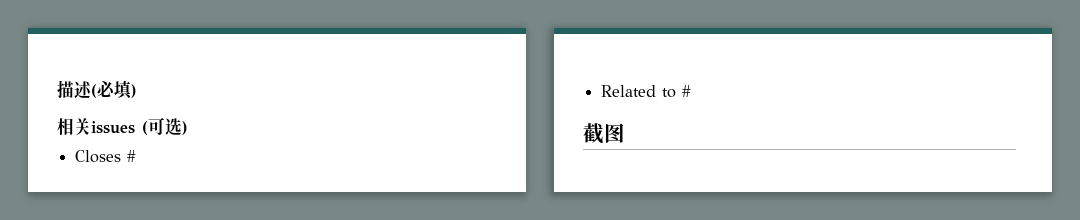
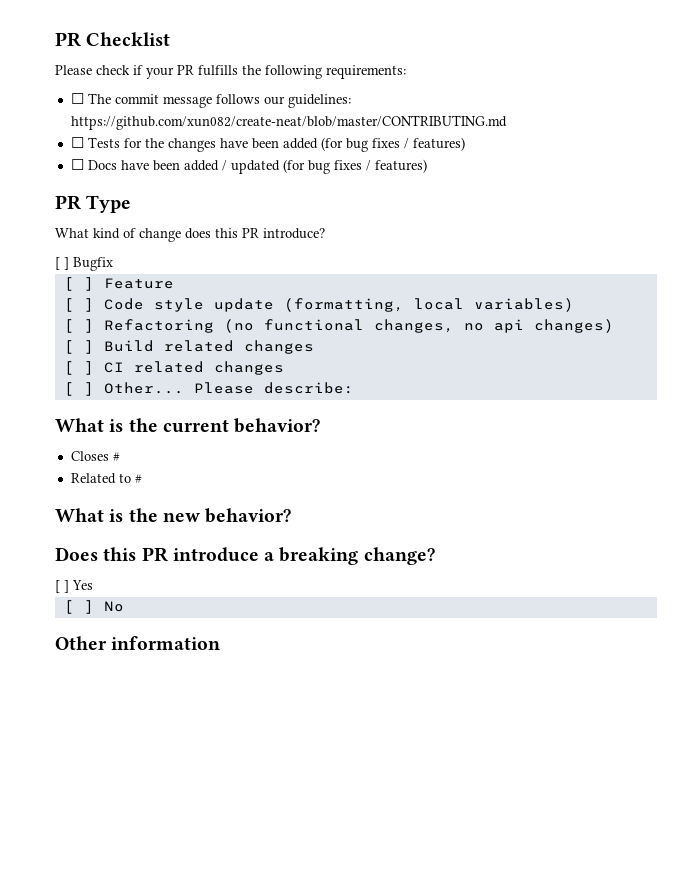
- 描述(必填)
- 相关issues (可选)
+ PR Checklist
+ Please check if your PR fulfills the following requirements:
+ ☐ The commit message follows our guidelines: https://github.com/xun082/create-neat/blob/master/CONTRIBUTING.md
+ ☐ Tests for the changes have been added (for bug fixes / features)
+ ☐ Docs have been added / updated (for bug fixes / features)
+ PR Type
+ What kind of change does this PR introduce?
+ [ ] Bugfix
+ [ ] Feature
+ [ ] Code style update (formatting, local variables)
+ [ ] Refactoring (no functional changes, no api changes)
+ [ ] Build related changes
+ [ ] CI related changes
+ [ ] Other... Please describe:
+ What is the current behavior?
- 截图
+ What is the new behavior?
+ Does this PR introduce a breaking change?
+ [ ] Yes
+ [ ] No
+ Other information

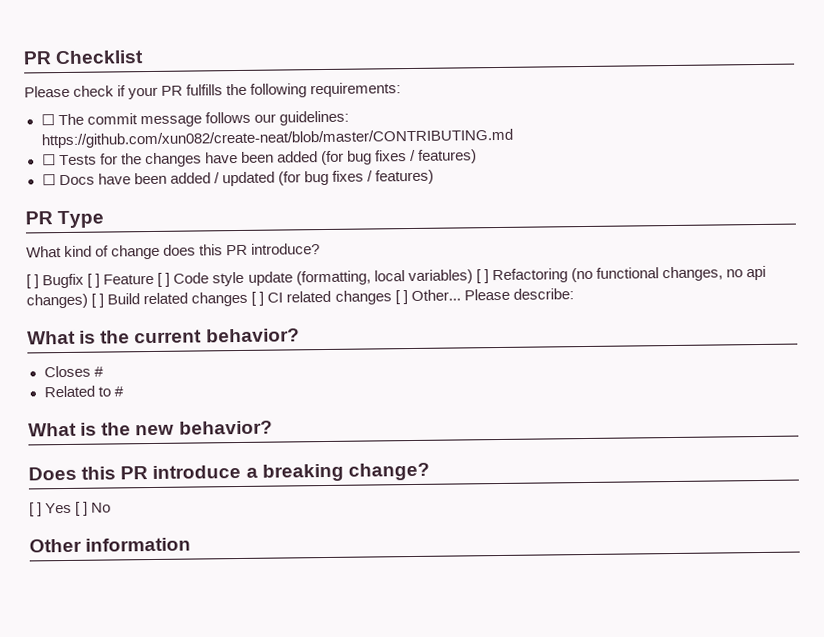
- [ ] Bugfix
- [ ] Feature
- [ ] Code style update (formatting, local variables)
- [ ] Refactoring (no functional changes, no api changes)
- [ ] Build related changes
- [ ] CI related changes
- [ ] Other...
+ [ ] Bugfix [ ] Feature [ ] Code style update (formatting, local variables) [ ] Refactoring (no functional changes, no api changes) [ ] Build related changes [ ] CI related changes [ ] Other...
- [ ] Yes
- [ ] No
+ [ ] Yes [ ] No

